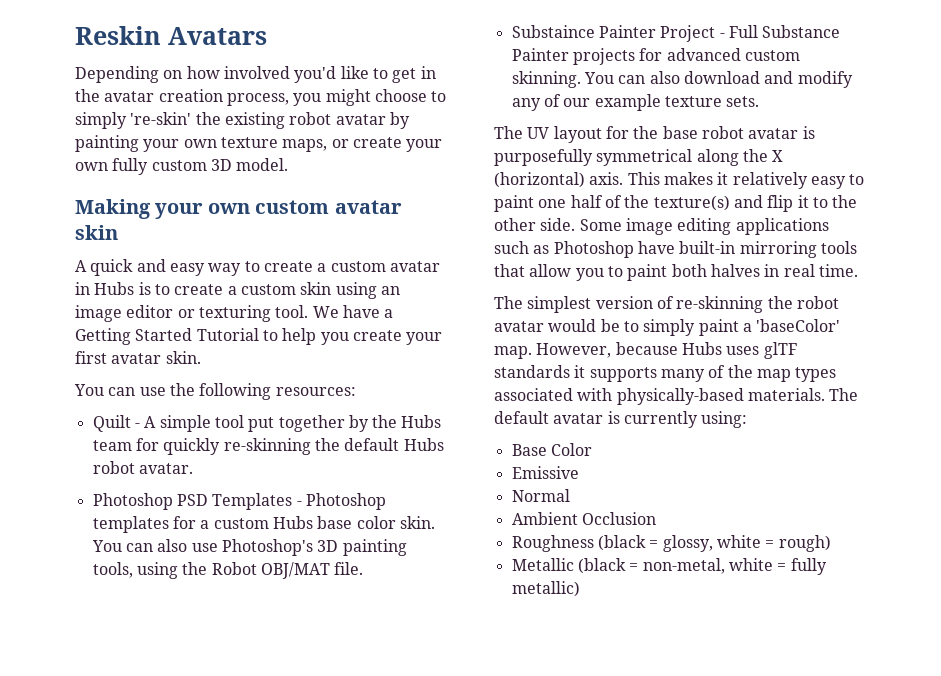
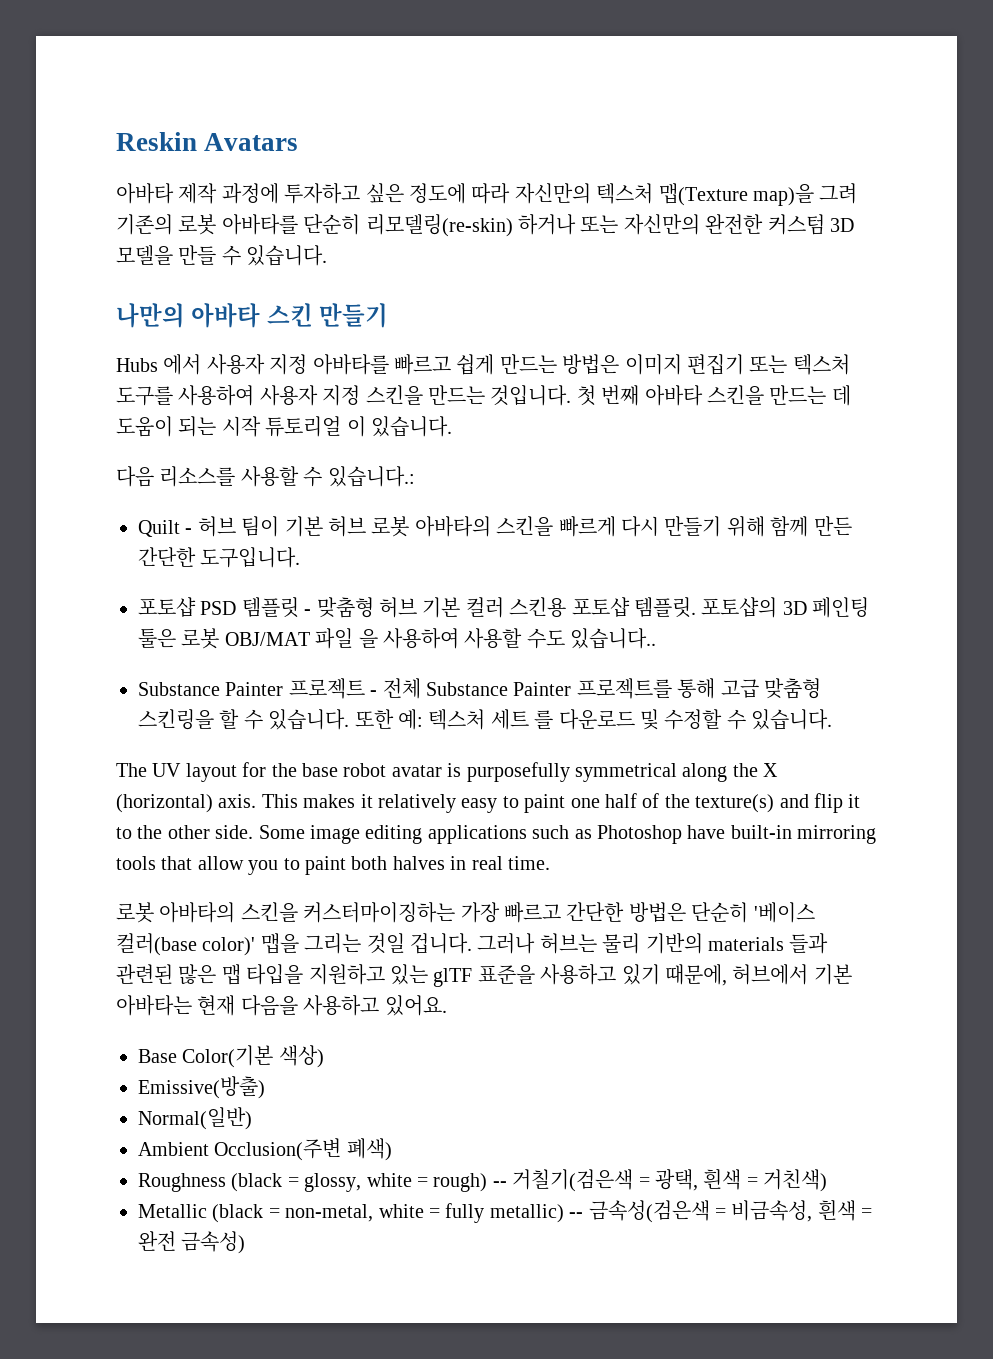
- Depending on how involved you'd like to get in the avatar creation process, you might choose to simply 're-skin' the existing robot avatar by painting your own texture maps, or create your own fully custom 3D model.
- Making your own custom avatar skin
- A quick and easy way to create a custom avatar in Hubs is to create a custom skin using an image editor or texturing tool. We have a Getting Started Tutorial to help you create your first avatar skin.
- You can use the following resources:
- Quilt - A simple tool put together by the Hubs team for quickly re-skinning the default Hubs robot avatar.
- Photoshop PSD Templates - Photoshop templates for a custom Hubs base color skin. You can also use Photoshop's 3D painting tools, using the Robot OBJ/MAT file.
- Substaince Painter Project - Full Substance Painter projects for advanced custom skinning. You can also download and modify any of our example texture sets.
+ 아바타 제작 과정에 투자하고 싶은 정도에 따라 자신만의 텍스처 맵(Texture map)을 그려 기존의 로봇 아바타를 단순히 리모델링(re-skin) 하거나 또는 자신만의 완전한 커스텀 3D 모델을 만들 수 있습니다.
+ 나만의 아바타 스킨 만들기
+ Hubs 에서 사용자 지정 아바타를 빠르고 쉽게 만드는 방법은 이미지 편집기 또는 텍스처 도구를 사용하여 사용자 지정 스킨을 만드는 것입니다. 첫 번째 아바타 스킨을 만드는 데 도움이 되는 시작 튜토리얼 이 있습니다.
+ 다음 리소스를 사용할 수 있습니다.:
+ Quilt - 허브 팀이 기본 허브 로봇 아바타의 스킨을 빠르게 다시 만들기 위해 함께 만든 간단한 도구입니다.
+ 포토샵 PSD 템플릿 - 맞춤형 허브 기본 컬러 스킨용 포토샵 템플릿. 포토샵의 3D 페인팅 툴은 로봇 OBJ/MAT 파일 을 사용하여 사용할 수도 있습니다..
+ Substance Painter 프로젝트 - 전체 Substance Painter 프로젝트를 통해 고급 맞춤형 스킨링을 할 수 있습니다. 또한 예: 텍스처 세트 를 다운로드 및 수정할 수 있습니다.
- The simplest version of re-skinning the robot avatar would be to simply paint a 'baseColor' map. However, because Hubs uses glTF standards it supports many of the map types associated with physically-based materials. The default avatar is currently using:
- Base Color
- Emissive
- Normal
+ 로봇 아바타의 스킨을 커스터마이징하는 가장 빠르고 간단한 방법은 단순히 '베이스 컬러(base color)' 맵을 그리는 것일 겁니다. 그러나 허브는 물리 기반의 materials 들과 관련된 많은 맵 타입을 지원하고 있는 glTF 표준을 사용하고 있기 때문에, 허브에서 기본 아바타는 현재 다음을 사용하고 있어요.
+ Base Color(기본 색상)
+ Emissive(방출)
+ Normal(일반)
- Ambient Occlusion
+ Ambient Occlusion(주변 폐색)
- Roughness (black = glossy, white = rough)
+ Roughness (black = glossy, white = rough) -- 거칠기(검은색 = 광택, 흰색 = 거친색)
- Metallic (black = non-metal, white = fully metallic)
+ Metallic (black = non-metal, white = fully metallic) -- 금속성(검은색 = 비금속성, 흰색 = 완전 금속성)

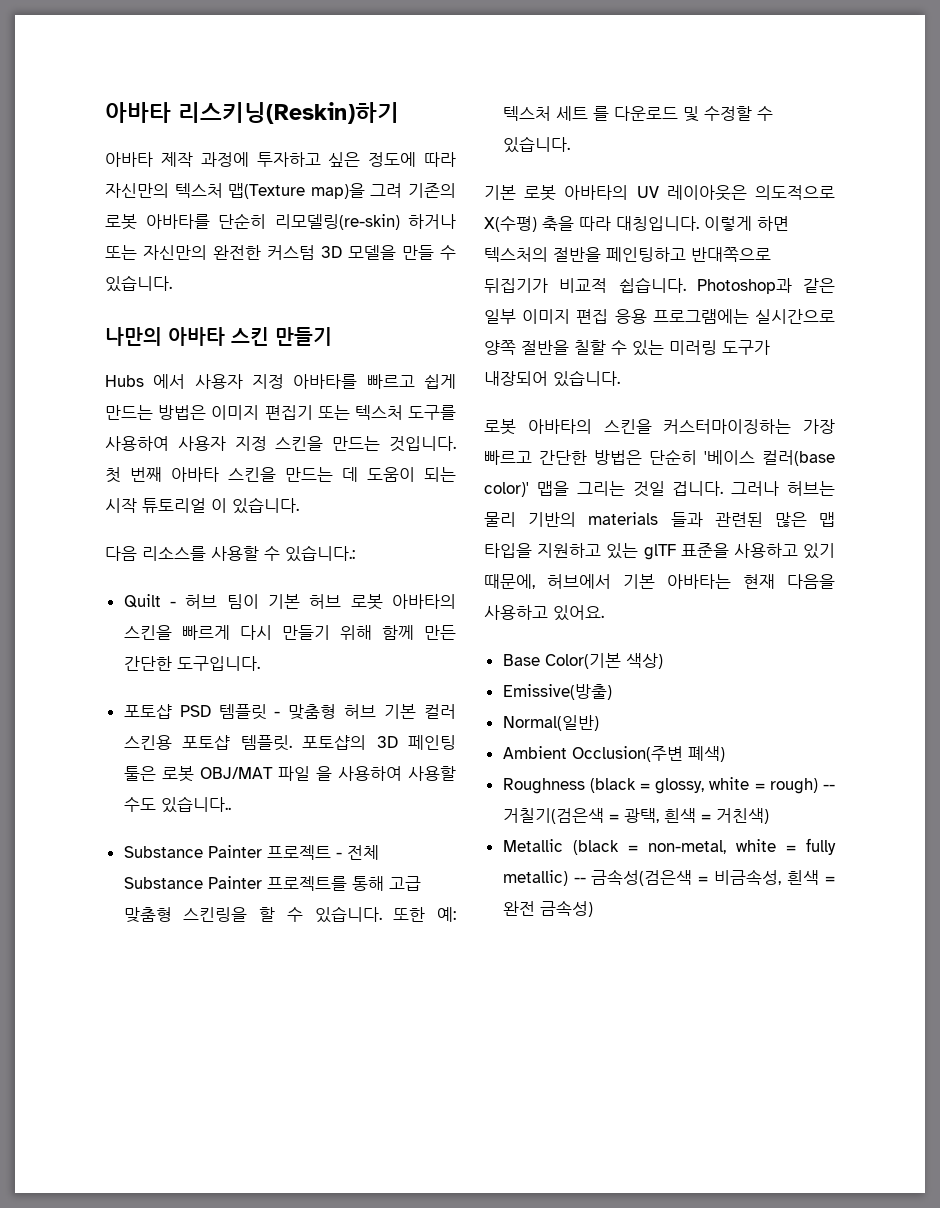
- Reskin Avatars
+ 아바타 리스키닝(Reskin)하기
- The UV layout for the base robot avatar is purposefully symmetrical along the X (horizontal) axis. This makes it relatively easy to paint one half of the texture(s) and flip it to the other side. Some image editing applications such as Photoshop have built-in mirroring tools that allow you to paint both halves in real time.
+ 기본 로봇 아바타의 UV 레이아웃은 의도적으로 X(수평) 축을 따라 대칭입니다. 이렇게 하면 텍스처의 절반을 페인팅하고 반대쪽으로 뒤집기가 비교적 쉽습니다. Photoshop과 같은 일부 이미지 편집 응용 프로그램에는 실시간으로 양쪽 절반을 칠할 수 있는 미러링 도구가 내장되어 있습니다.

